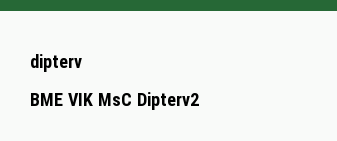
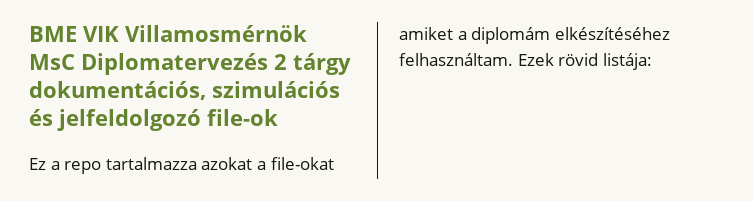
- dipterv
- BME VIK MsC Dipterv2
+ BME VIK Villamosmérnök MsC Diplomatervezés 2 tárgy dokumentációs, szimulációs és jelfeldolgozó file-ok
+ Ez a repo tartalmazza azokat a file-okat amiket a diplomám elkészítéséhez felhasználtam. Ezek rövid listája:

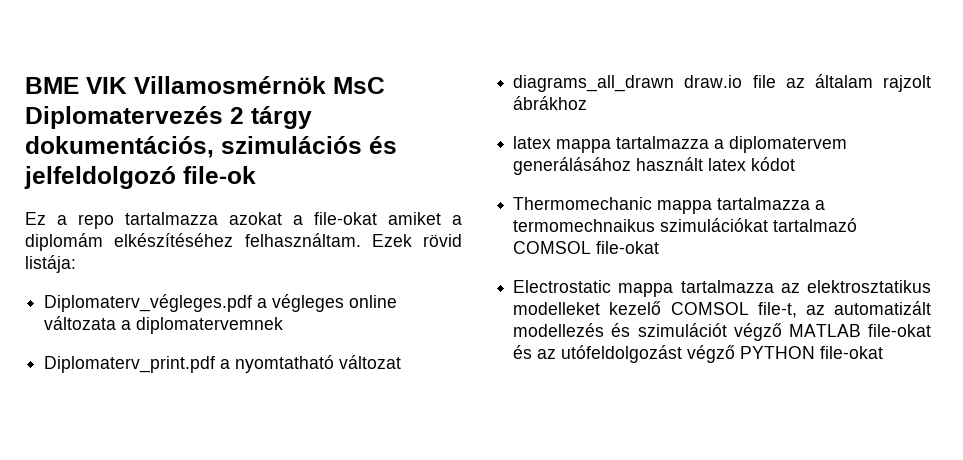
+ Diplomaterv_végleges.pdf a végleges online változata a diplomatervemnek
+ Diplomaterv_print.pdf a nyomtatható változat
+ diagrams_all_drawn draw.io file az általam rajzolt ábrákhoz
+ latex mappa tartalmazza a diplomatervem generálásához használt latex kódot
+ Thermomechanic mappa tartalmazza a termomechnaikus szimulációkat tartalmazó COMSOL file-okat
+ Electrostatic mappa tartalmazza az elektrosztatikus modelleket kezelő COMSOL file-t, az automatizált modellezés és szimulációt végző MATLAB file-okat és az utófeldolgozást végző PYTHON file-okat

